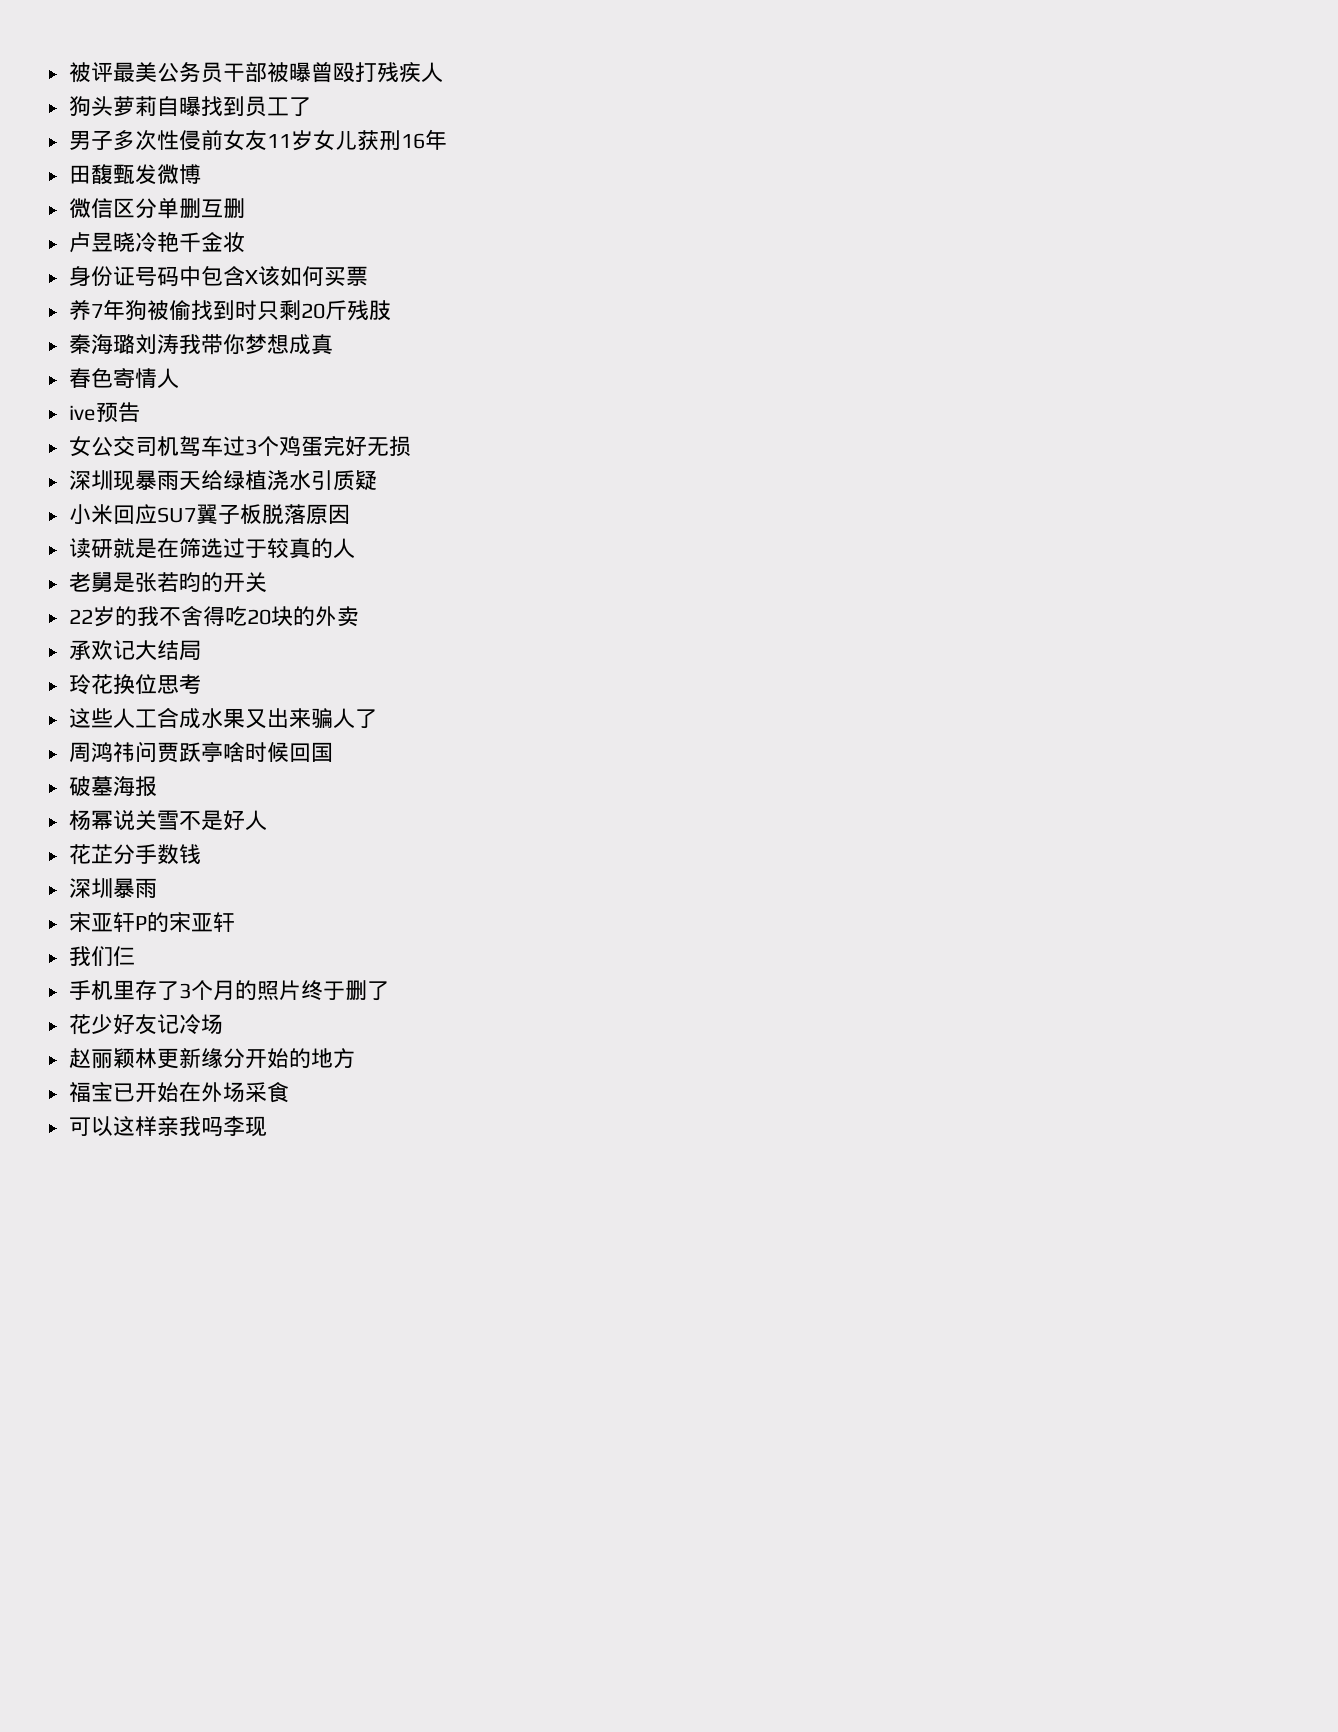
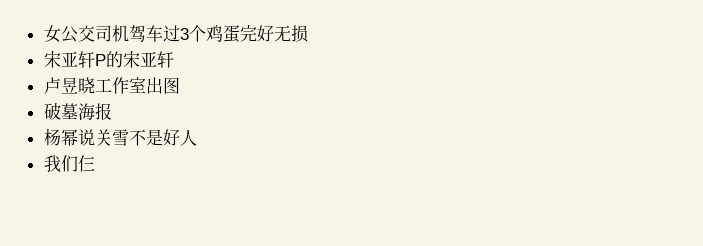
- 被评最美公务员干部被曝曾殴打残疾人
- 狗头萝莉自曝找到员工了
- 男子多次性侵前女友11岁女儿获刑16年
- 田馥甄发微博
- 微信区分单删互删
- 卢昱晓冷艳千金妆
- 身份证号码中包含X该如何买票
- 养7年狗被偷找到时只剩20斤残肢
- 秦海璐刘涛我带你梦想成真
- 春色寄情人
- ive预告
- 深圳现暴雨天给绿植浇水引质疑
- 小米回应SU7翼子板脱落原因
- 读研就是在筛选过于较真的人
- 老舅是张若昀的开关
- 22岁的我不舍得吃20块的外卖
- 承欢记大结局
- 玲花换位思考
- 这些人工合成水果又出来骗人了
- 周鸿祎问贾跃亭啥时候回国
+ 宋亚轩P的宋亚轩
+ 卢昱晓工作室出图
- 花芷分手数钱
- 深圳暴雨
- 宋亚轩P的宋亚轩
  我们仨
- 手机里存了3个月的照片终于删了
- 花少好友记冷场
- 赵丽颖林更新缘分开始的地方
- 福宝已开始在外场采食
- 可以这样亲我吗李现

